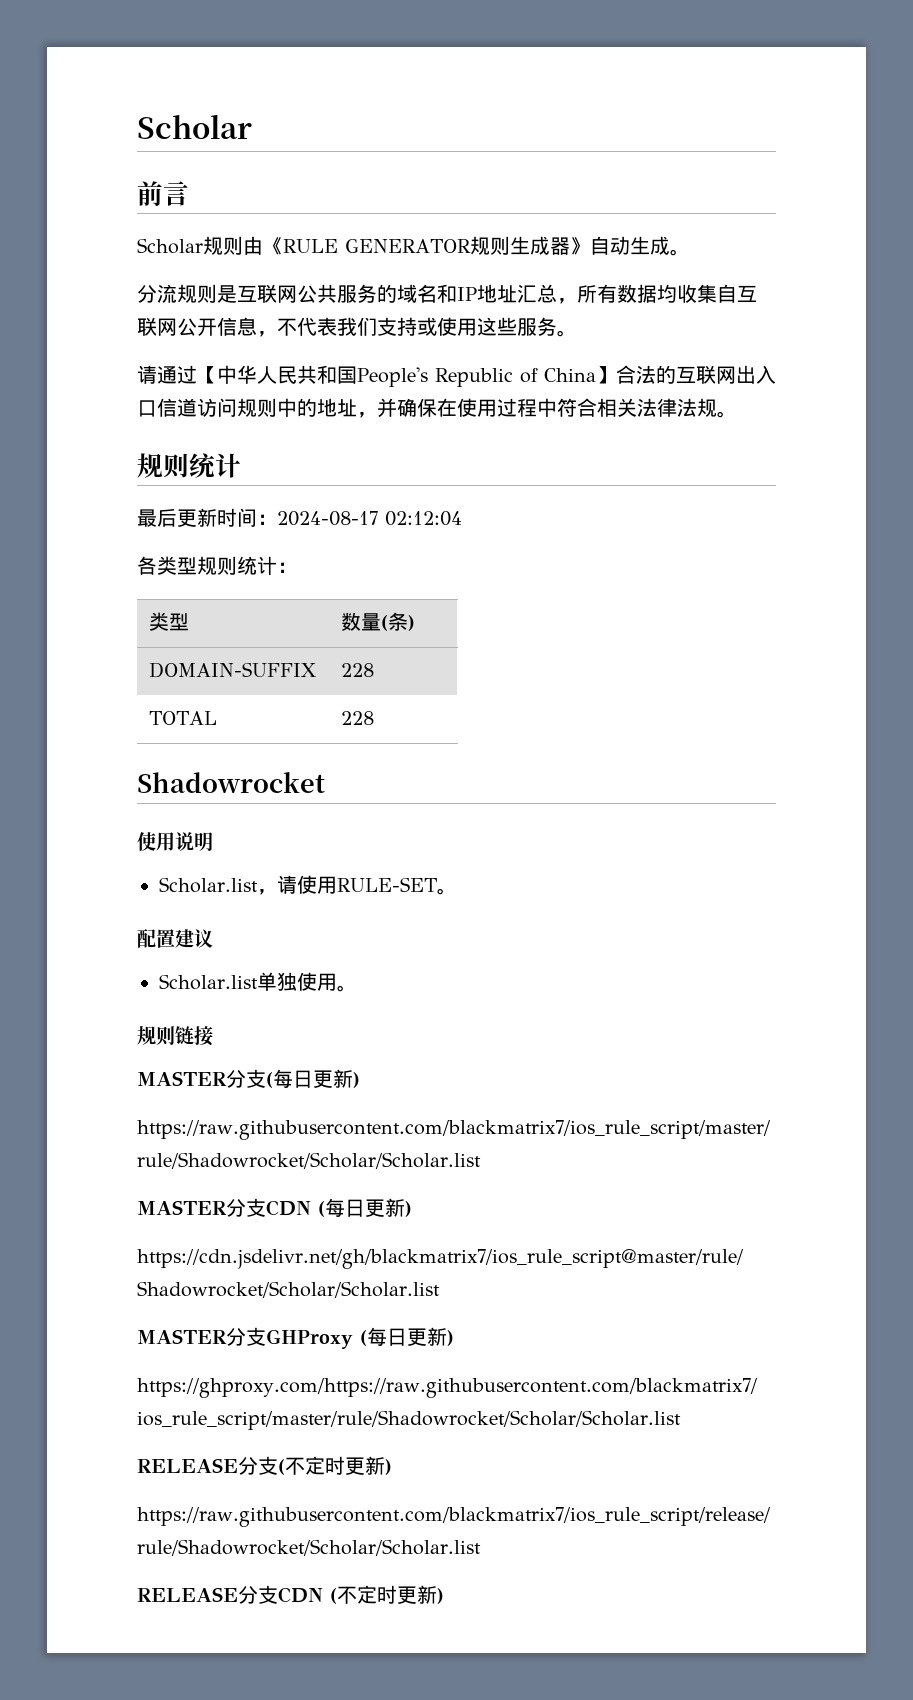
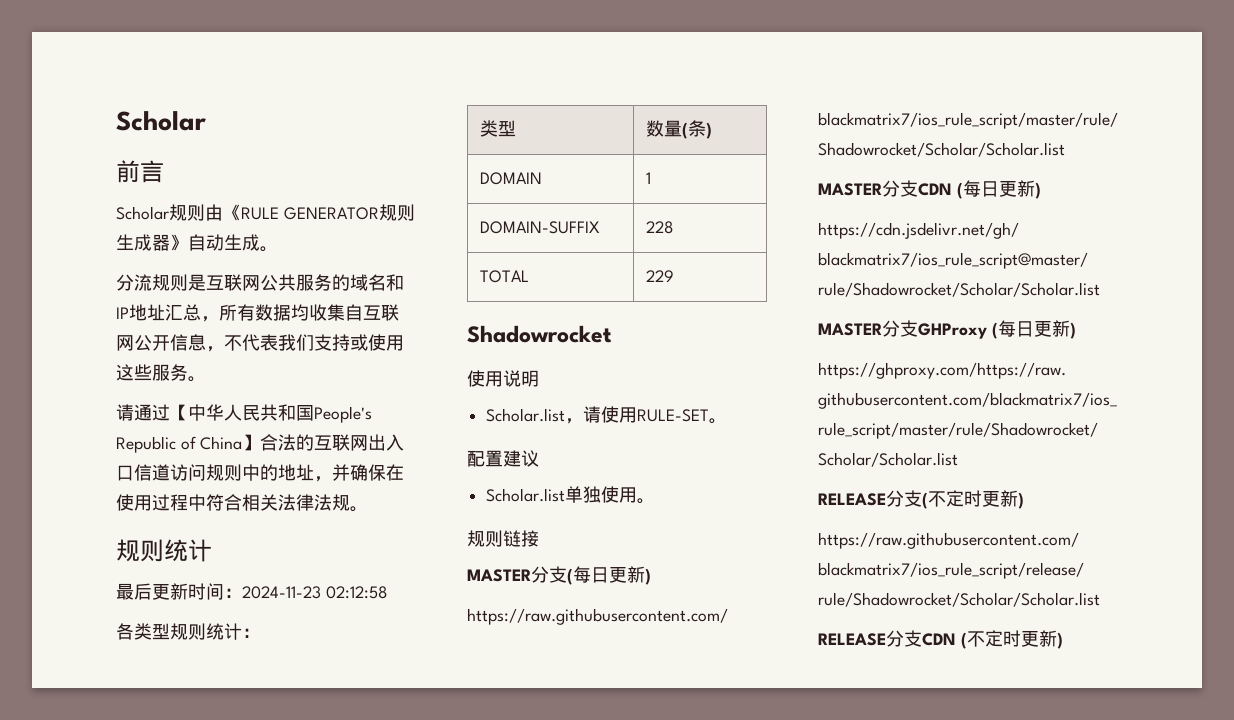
- 最后更新时间：2024-08-17 02:12:04
+ 最后更新时间：2024-11-23 02:12:58
+ DOMAIN | 1
- TOTAL | 228
+ TOTAL | 229

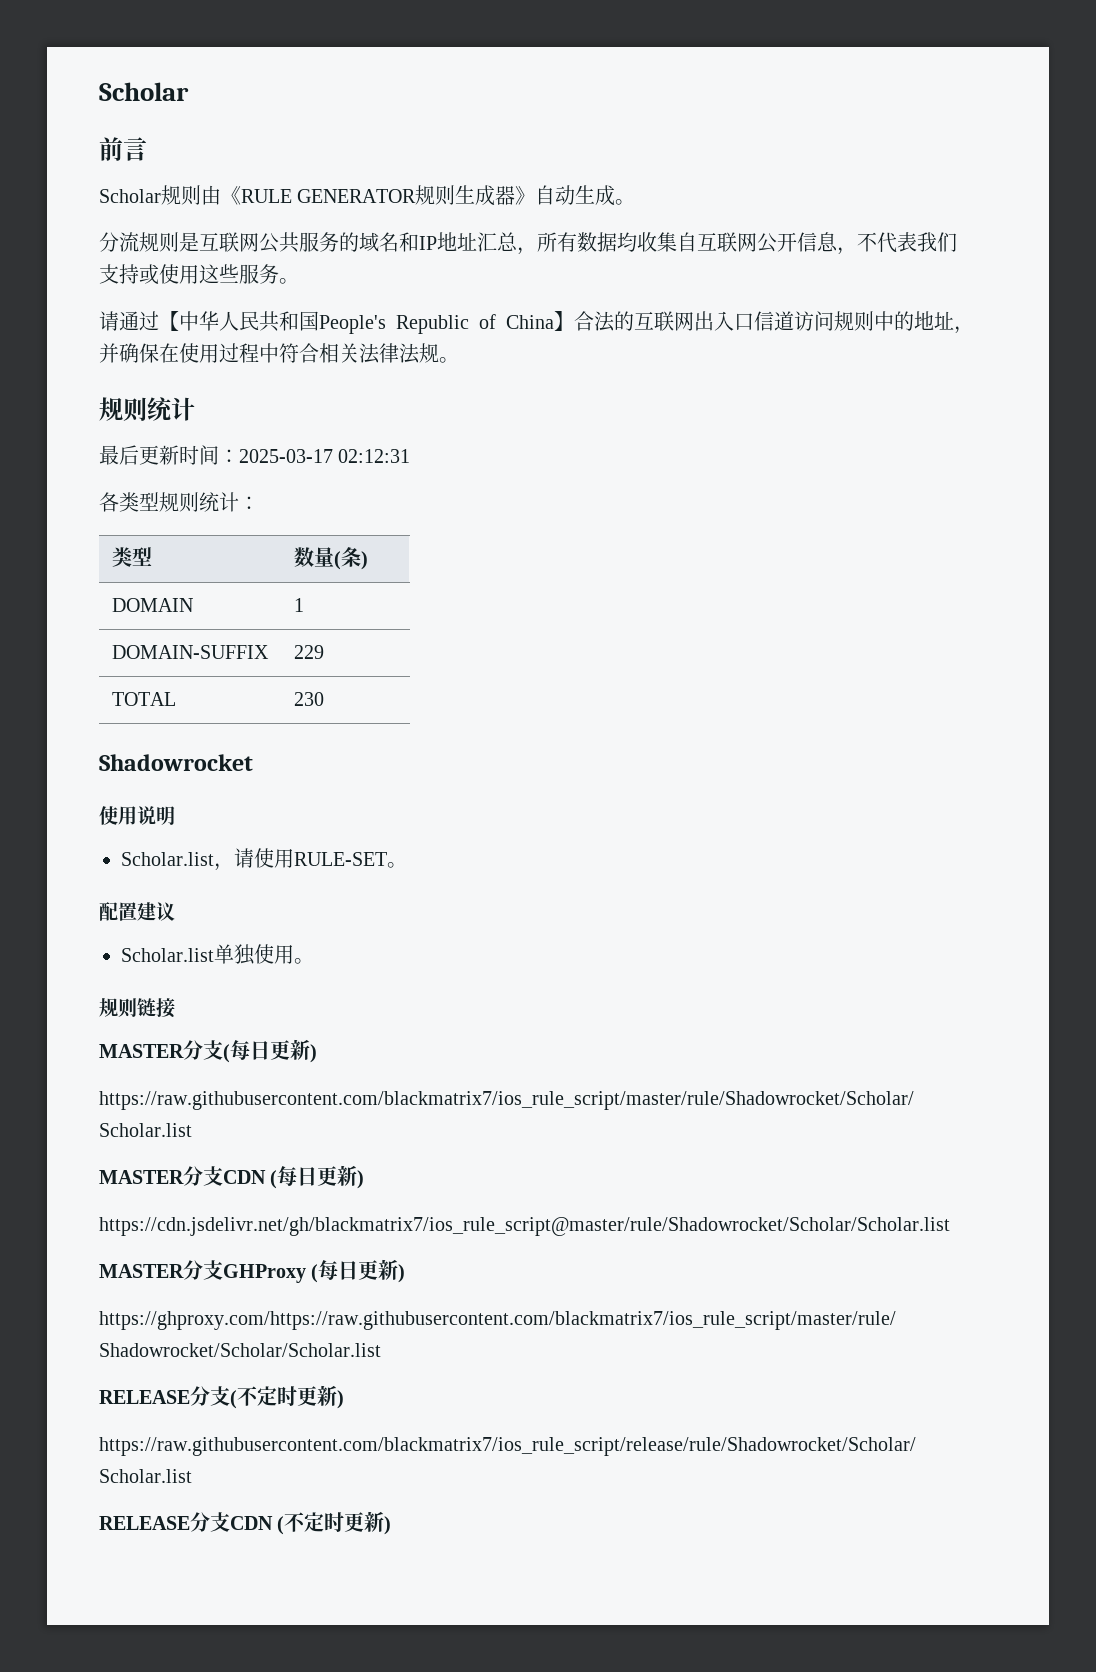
- 最后更新时间：2024-11-23 02:12:58
+ 最后更新时间：2025-03-17 02:12:31
- DOMAIN-SUFFIX | 228
+ DOMAIN-SUFFIX | 229
- TOTAL | 229
+ TOTAL | 230

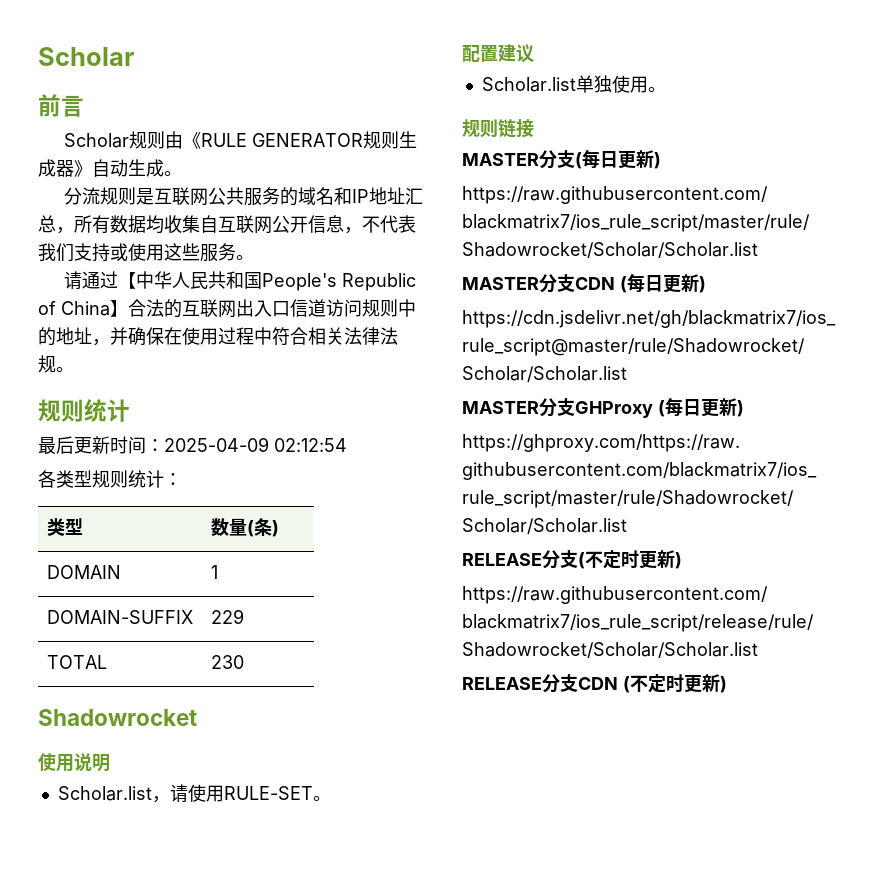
- 最后更新时间：2025-03-17 02:12:31
+ 最后更新时间：2025-04-09 02:12:54

